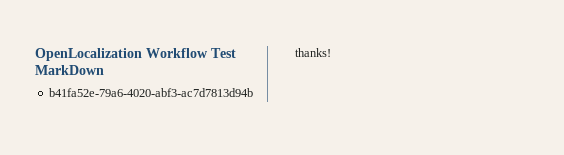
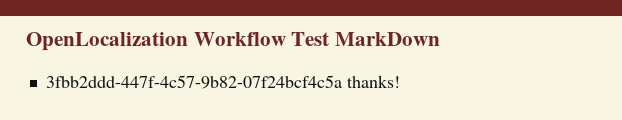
- b41fa52e-79a6-4020-abf3-ac7d7813d94b thanks!
+ 3fbb2ddd-447f-4c57-9b82-07f24bcf4c5a thanks!

